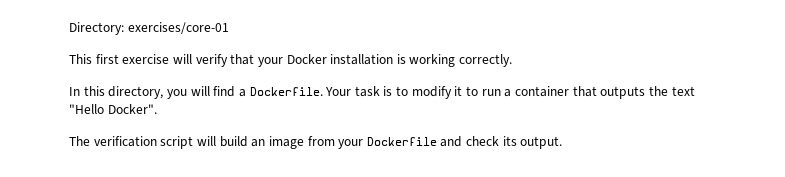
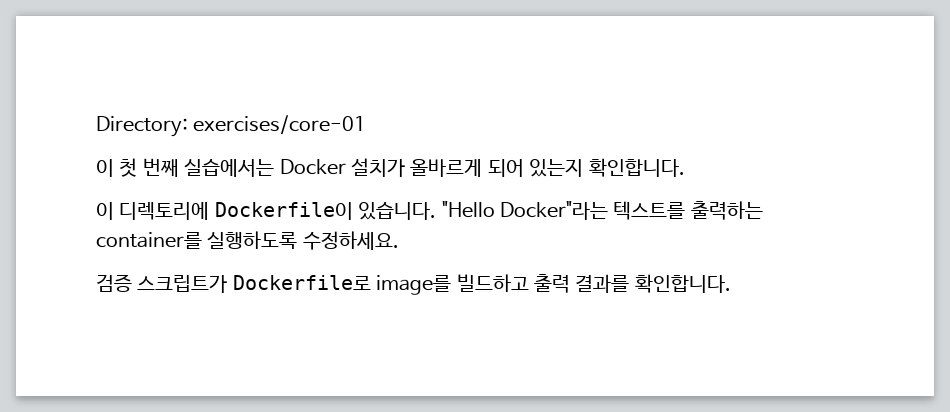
- This first exercise will verify that your Docker installation is working correctly.
- In this directory, you will find a Dockerfile. Your task is to modify it to run a container that outputs the text "Hello Docker".
- The verification script will build an image from your Dockerfile and check its output.
+ 이 첫 번째 실습에서는 Docker 설치가 올바르게 되어 있는지 확인합니다.
+ 이 디렉토리에 Dockerfile이 있습니다. "Hello Docker"라는 텍스트를 출력하는 container를 실행하도록 수정하세요.
+ 검증 스크립트가 Dockerfile로 image를 빌드하고 출력 결과를 확인합니다.

